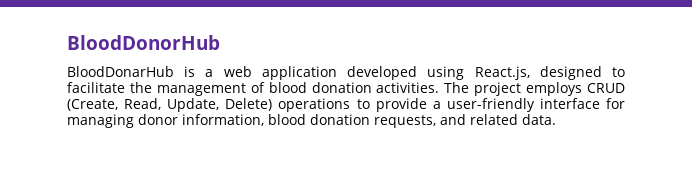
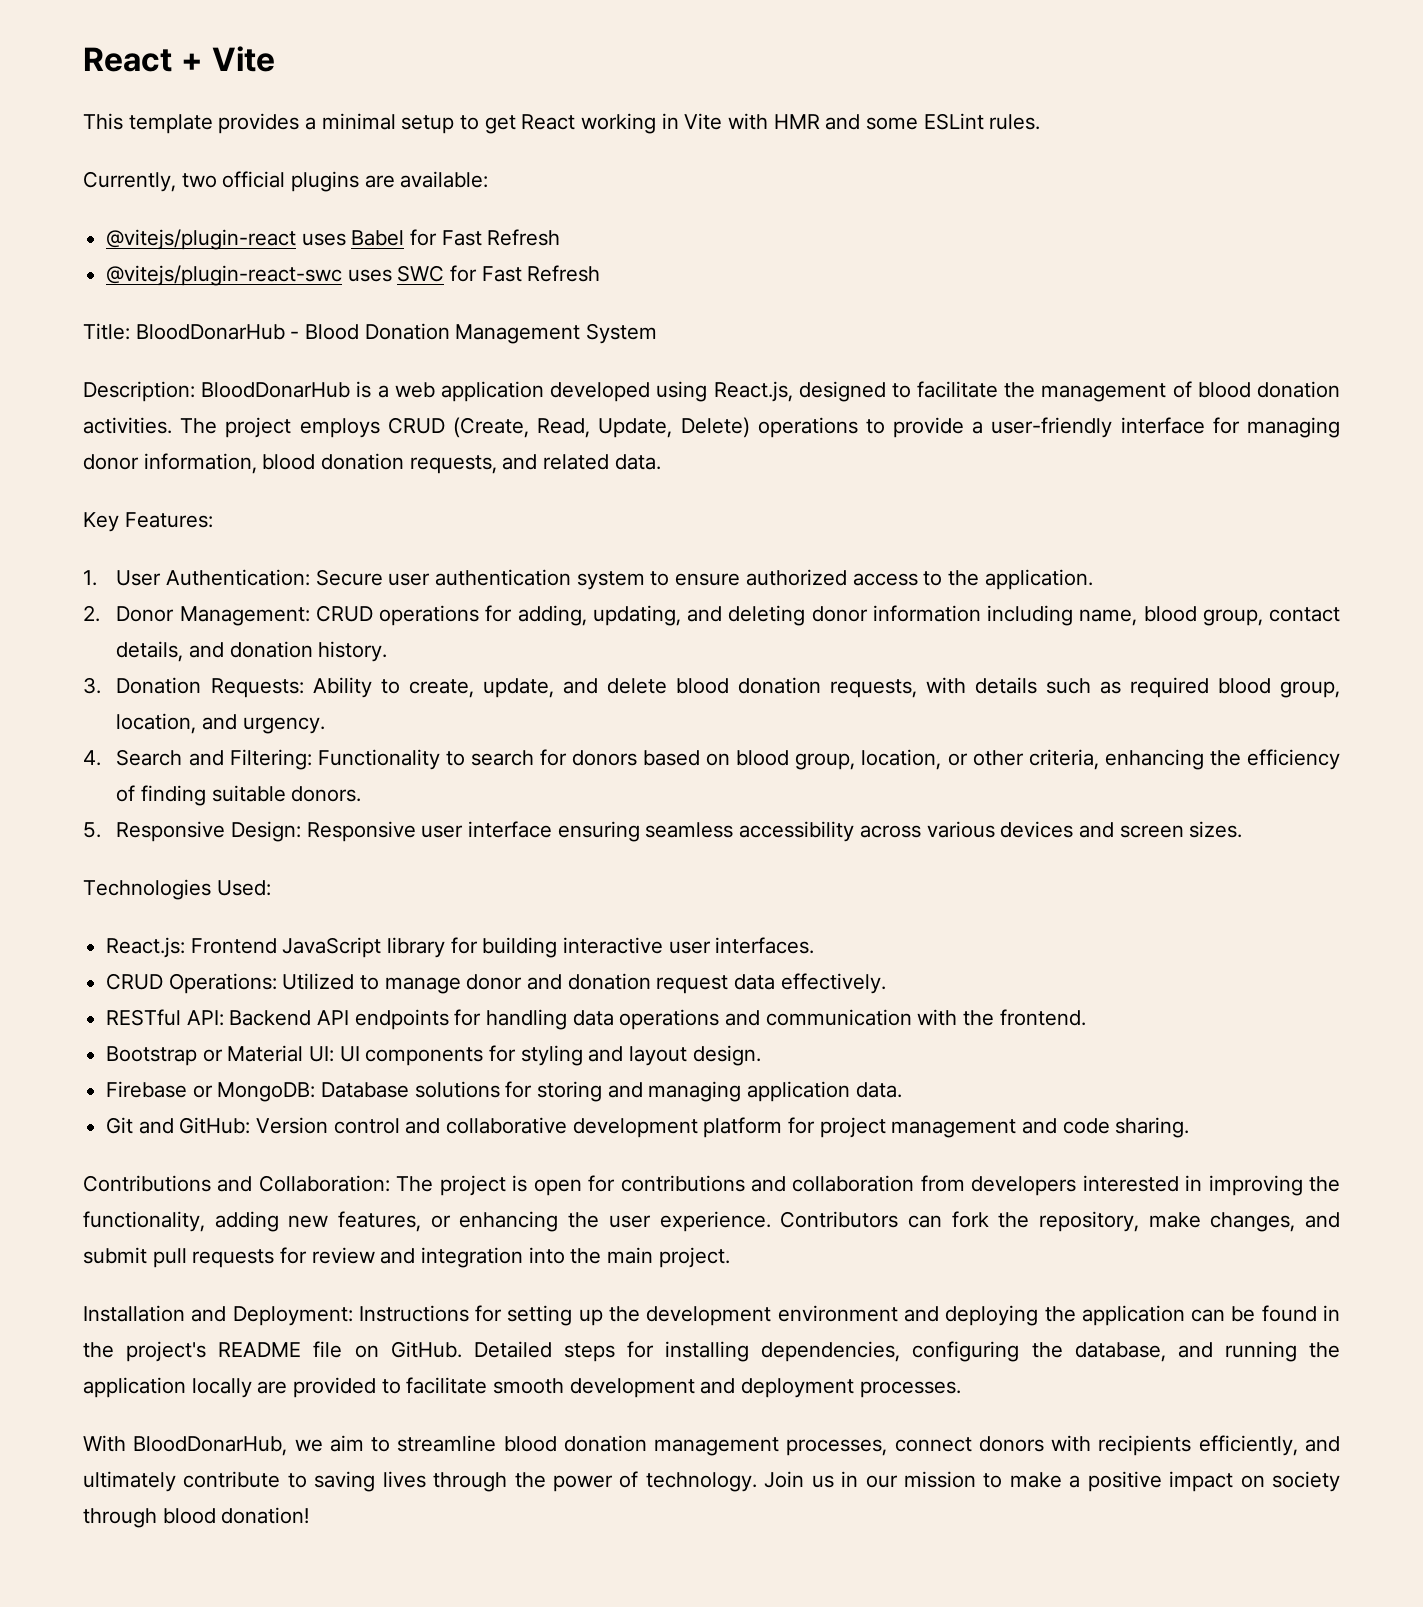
- BloodDonorHub
- BloodDonarHub is a web application developed using React.js, designed to facilitate the management of blood donation activities.
+ React + Vite
+ This template provides a minimal setup to get React working in Vite with HMR and some ESLint rules.
+ Currently, two official plugins are available:
+ @vitejs/plugin-react uses Babel for Fast Refresh
+ @vitejs/plugin-react-swc uses SWC for Fast Refresh
+ Title: BloodDonarHub - Blood Donation Management System
+ Description: BloodDonarHub is a web application developed using React.js, designed to facilitate the management of blood donation activities.
+ Key Features:
+ 1. User Authentication: Secure user authentication system to ensure authorized access to the application.
+ 2. Donor Management: CRUD operations for adding, updating, and deleting donor information including name, blood group, contact details, and donation history.
+ 3. Donation Requests: Ability to create, update, and delete blood donation requests, with details such as required blood group, location, and urgency.
+ 4. Search and Filtering: Functionality to search for donors based on blood group, location, or other criteria, enhancing the efficiency of finding suitable donors.
+ 5. Responsive Design: Responsive user interface ensuring seamless accessibility across various devices and screen sizes.
+ Technologies Used:
+ React.js: Frontend JavaScript library for building interactive user interfaces.
+ CRUD Operations: Utilized to manage donor and donation request data effectively.
+ RESTful API: Backend API endpoints for handling data operations and communication with the frontend.
+ Bootstrap or Material UI: UI components for styling and layout design.
+ Firebase or MongoDB: Database solutions for storing and managing application data.
+ Git and GitHub: Version control and collaborative development platform for project management and code sharing.
+ Contributions and Collaboration: The project is open for contributions and collaboration from developers interested in improving the functionality, adding new features, or enhancing the user experience. Contributors can fork the repository, make changes, and submit pull requests for review and integration into the main project.
+ Installation and Deployment: Instructions for setting up the development environment and deploying the application can be found in the project's README file on GitHub. Detailed steps for installing dependencies, configuring the database, and running the application locally are provided to facilitate smooth development and deployment processes.
+ With BloodDonarHub, we aim to streamline blood donation management processes, connect donors with recipients efficiently, and ultimately contribute to saving lives through the power of technology. Join us in our mission to make a positive impact on society through blood donation!

